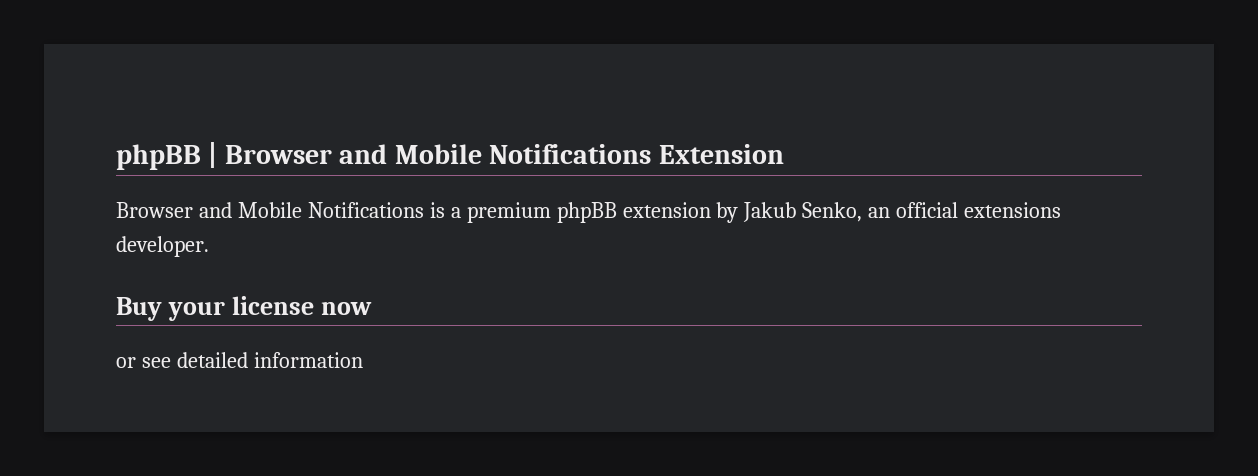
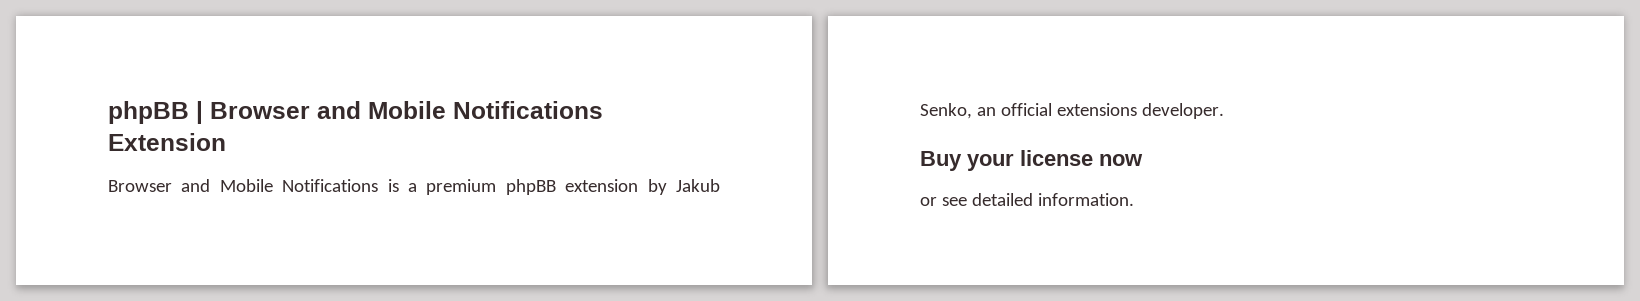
- or see detailed information
+ or see detailed information.

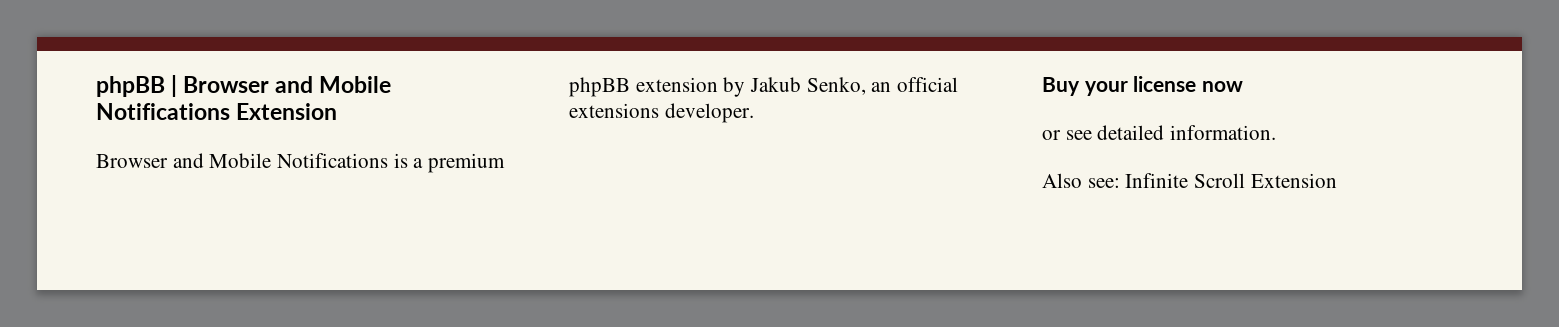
+ Also see: Infinite Scroll Extension

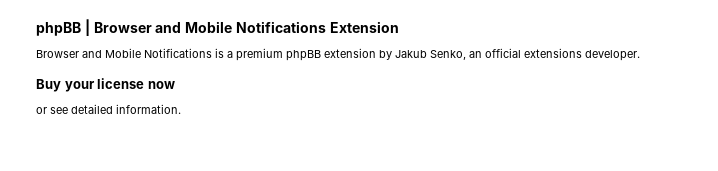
- Also see: Infinite Scroll Extension

